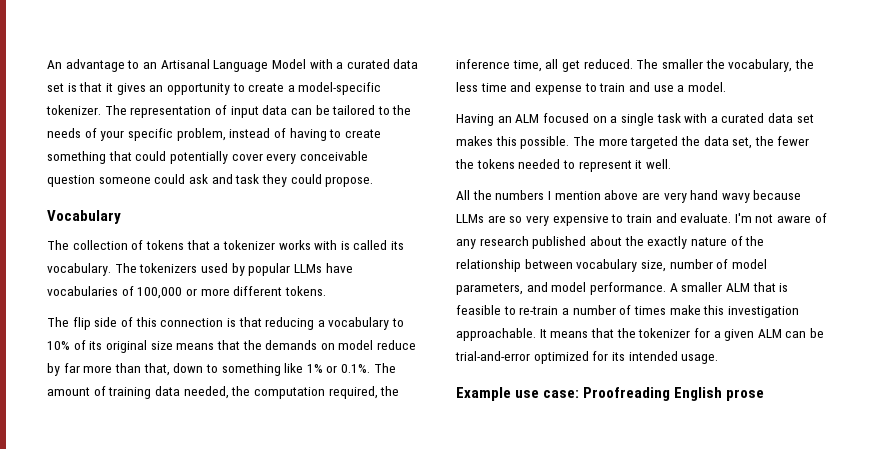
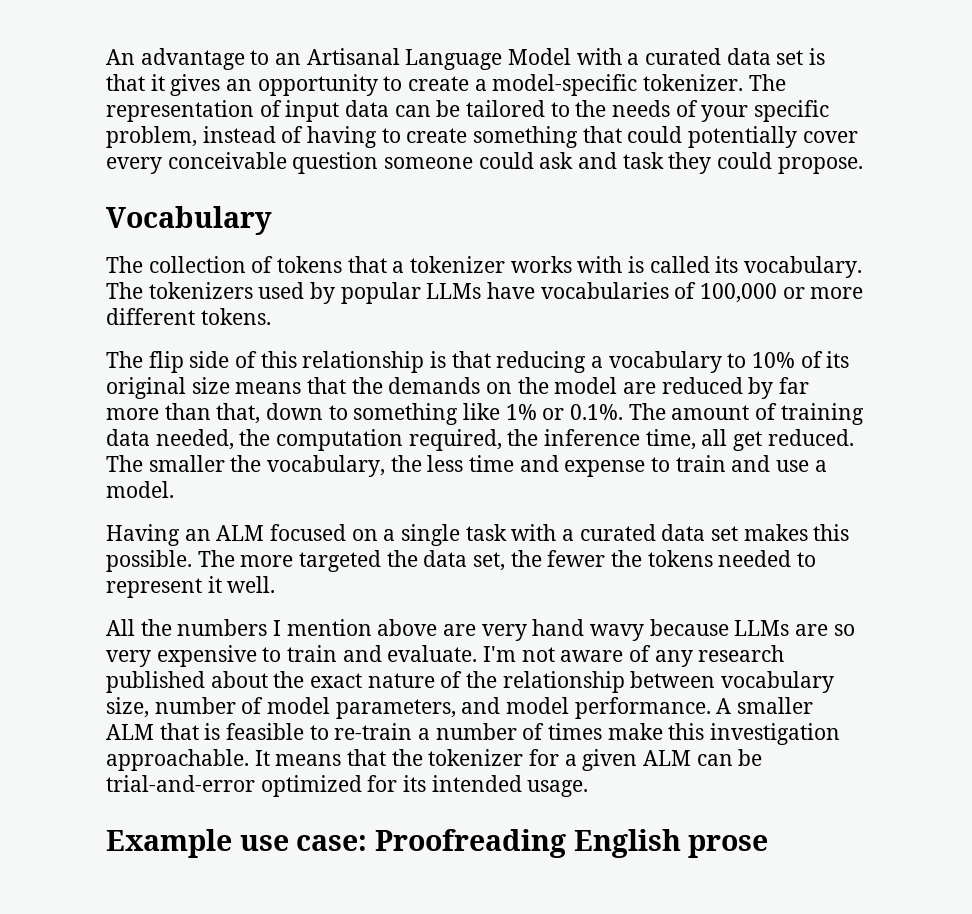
- The flip side of this connection is that reducing a vocabulary to 10% of its original size means that the demands on model reduce by far more than that, down to something like 1% or 0.1%. The amount of training data needed, the computation required, the inference time, all get reduced.
+ The flip side of this relationship is that reducing a vocabulary to 10% of its original size means that the demands on the model are reduced by far more than that, down to something like 1% or 0.1%. The amount of training data needed, the computation required, the inference time, all get reduced.
- I'm not aware of any research published about the exactly nature of the relationship between vocabulary size, number of model parameters, and model performance.
+ I'm not aware of any research published about the exact nature of the relationship between vocabulary size, number of model parameters, and model performance.

